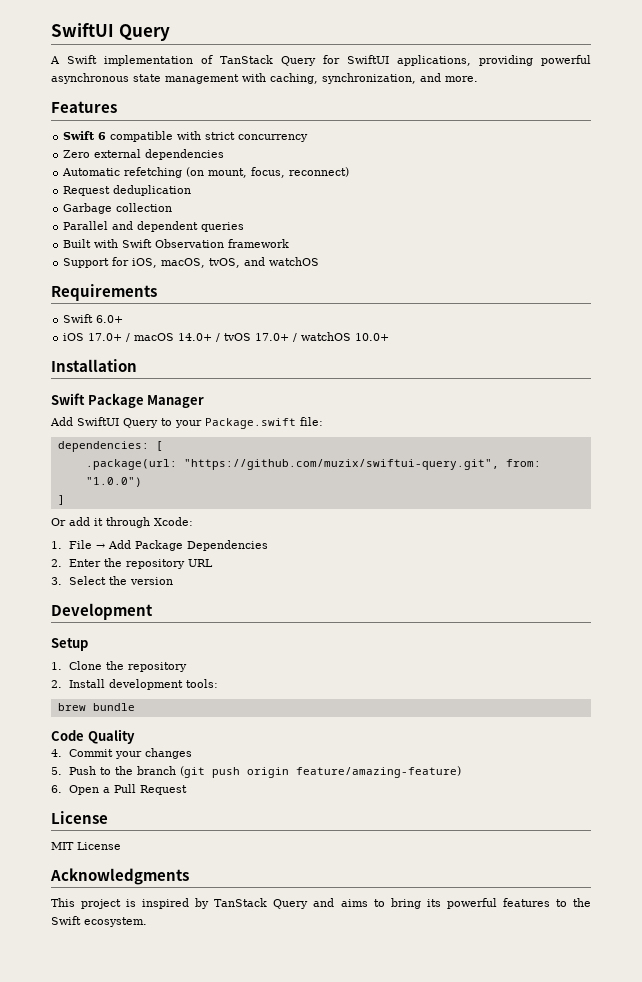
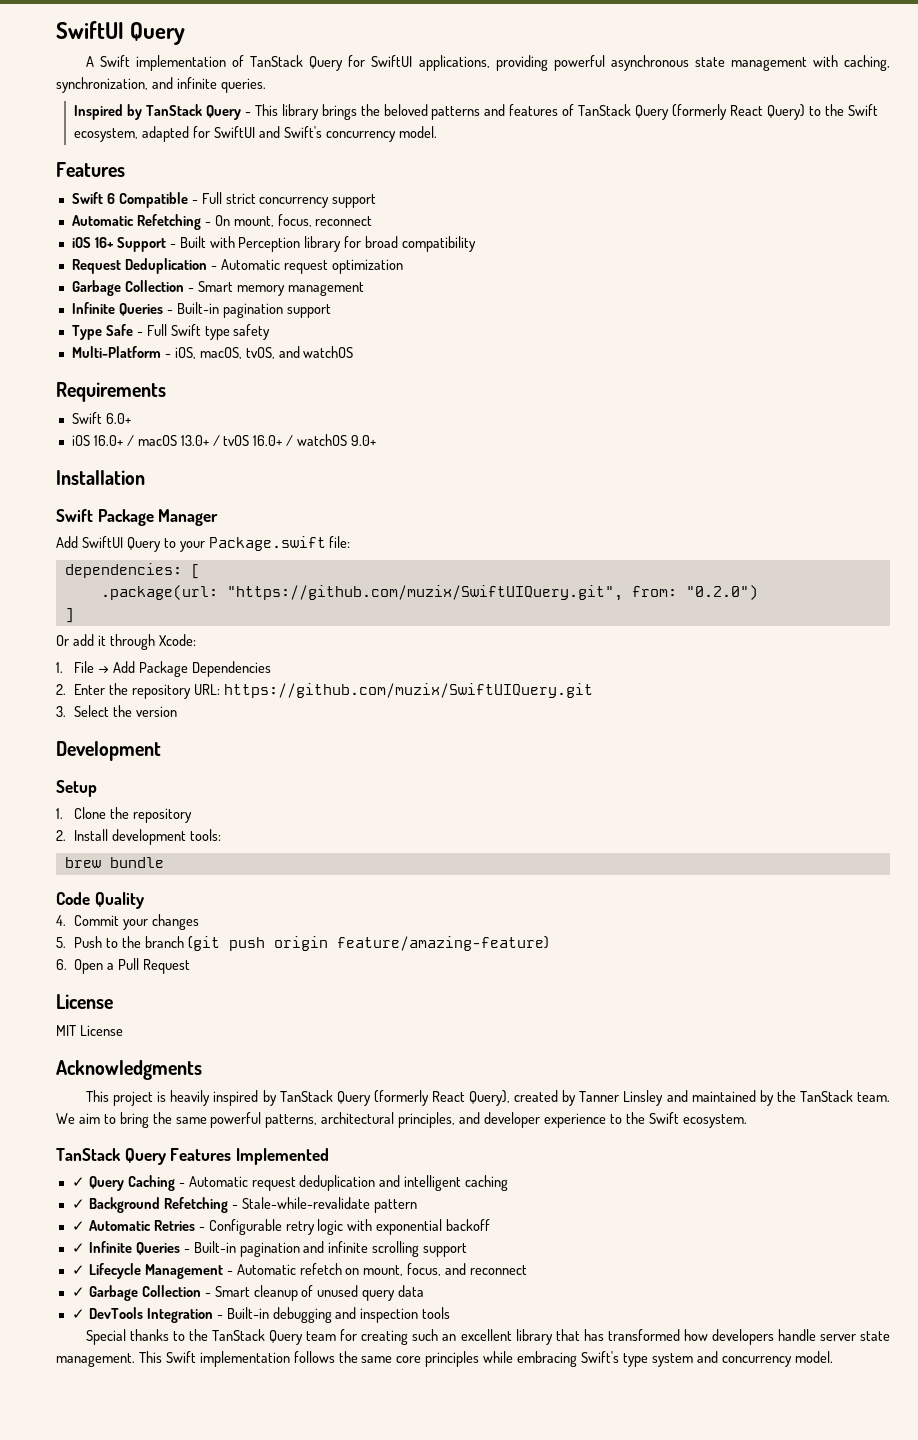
- A Swift implementation of TanStack Query for SwiftUI applications, providing powerful asynchronous state management with caching, synchronization, and more.
+ A Swift implementation of TanStack Query for SwiftUI applications, providing powerful asynchronous state management with caching, synchronization, and infinite queries.
+ Inspired by TanStack Query - This library brings the beloved patterns and features of TanStack Query (formerly React Query) to the Swift ecosystem, adapted for SwiftUI and Swift's concurrency model.
- Swift 6 compatible with strict concurrency
- Zero external dependencies
- Automatic refetching (on mount, focus, reconnect)
- Request deduplication
- Garbage collection
- Parallel and dependent queries
- Built with Swift Observation framework
- Support for iOS, macOS, tvOS, and watchOS
+ Swift 6 Compatible - Full strict concurrency support
+ Automatic Refetching - On mount, focus, reconnect
+ iOS 16+ Support - Built with Perception library for broad compatibility
+ Request Deduplication - Automatic request optimization
+ Garbage Collection - Smart memory management
+ Infinite Queries - Built-in pagination support
+ Type Safe - Full Swift type safety
+ Multi-Platform - iOS, macOS, tvOS, and watchOS
- iOS 17.0+ / macOS 14.0+ / tvOS 17.0+ / watchOS 10.0+
+ iOS 16.0+ / macOS 13.0+ / tvOS 16.0+ / watchOS 9.0+
- .package(url: "https://github.com/muzix/swiftui-query.git", from: "1.0.0")
+ .package(url: "https://github.com/muzix/SwiftUIQuery.git", from: "0.2.0")
- 2. Enter the repository URL
+ 2. Enter the repository URL: https://github.com/muzix/SwiftUIQuery.git
- This project is inspired by TanStack Query and aims to bring its powerful features to the Swift ecosystem.
+ This project is heavily inspired by TanStack Query (formerly React Query), created by Tanner Linsley and maintained by the TanStack team. We aim to bring the same powerful patterns, architectural principles, and developer experience to the Swift ecosystem.
+ TanStack Query Features Implemented
+ ✓ Query Caching - Automatic request deduplication and intelligent caching
+ ✓ Background Refetching - Stale-while-revalidate pattern
+ ✓ Automatic Retries - Configurable retry logic with exponential backoff
+ ✓ Infinite Queries - Built-in pagination and infinite scrolling support
+ ✓ Lifecycle Management - Automatic refetch on mount, focus, and reconnect
+ ✓ Garbage Collection - Smart cleanup of unused query data
+ ✓ DevTools Integration - Built-in debugging and inspection tools
+ Special thanks to the TanStack Query team for creating such an excellent library that has transformed how developers handle server state management. This Swift implementation follows the same core principles while embracing Swift's type system and concurrency model.

